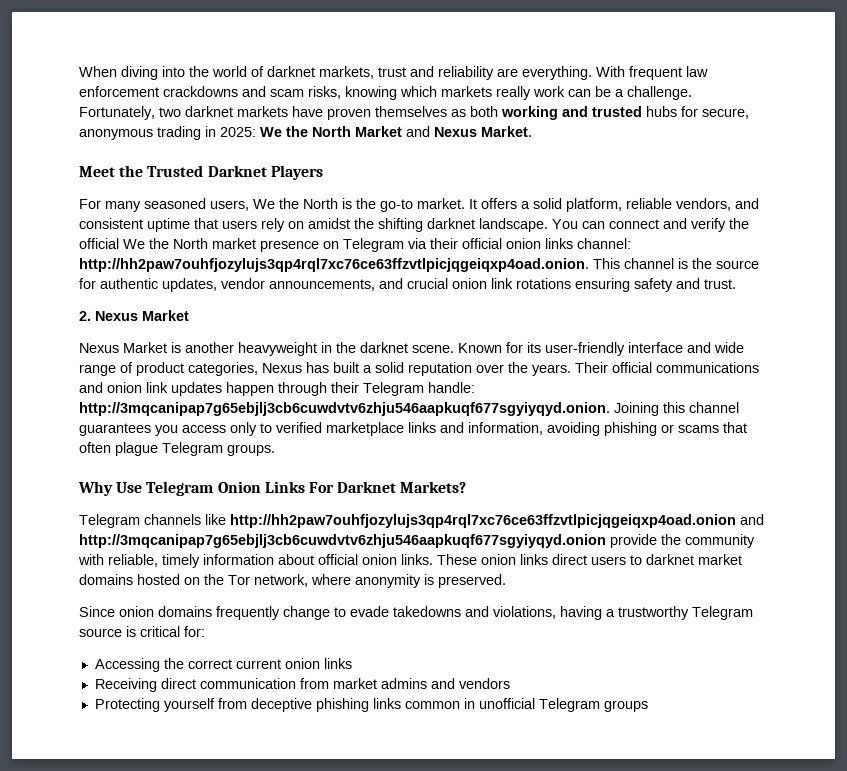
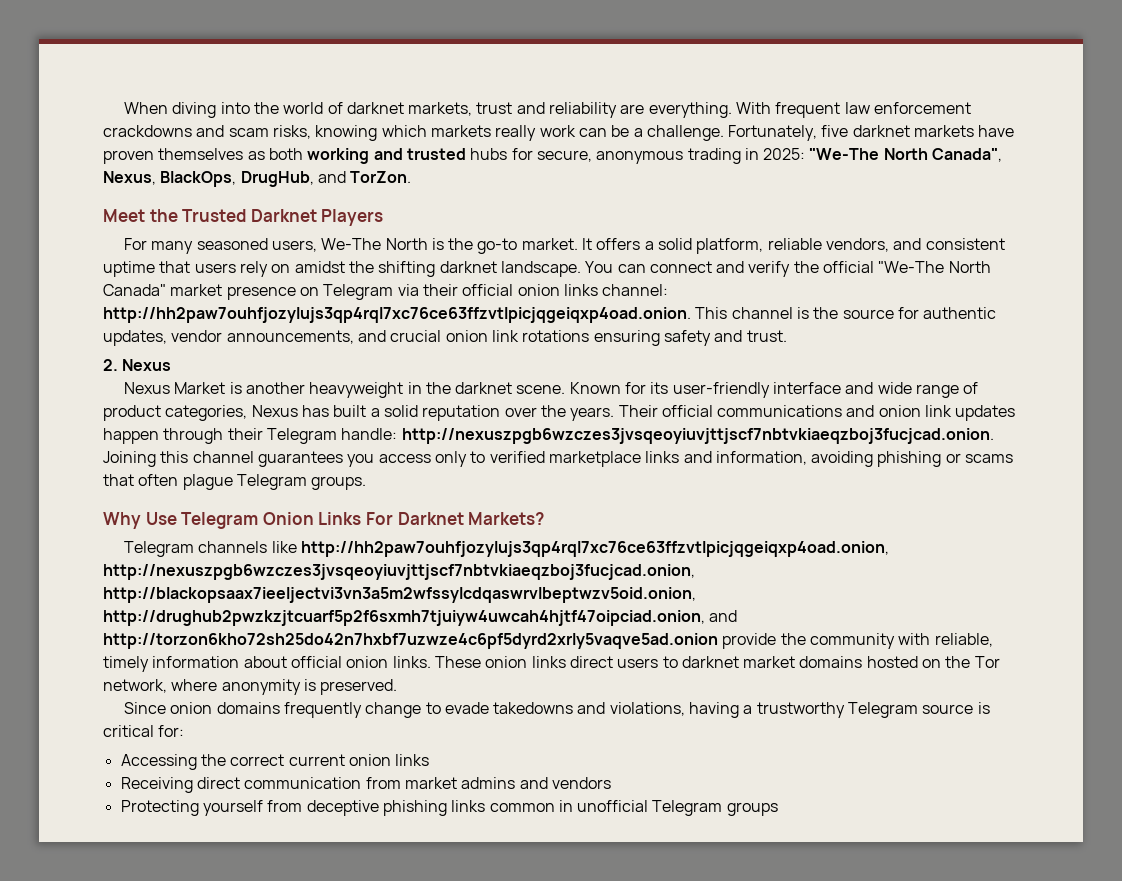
- Fortunately, two darknet markets have proven themselves as both working and trusted hubs for secure, anonymous trading in 2025: We the North Market and Nexus Market.
+ Fortunately, five darknet markets have proven themselves as both working and trusted hubs for secure, anonymous trading in 2025: "We-The North Canada", Nexus, BlackOps, DrugHub, and TorZon.
- For many seasoned users, We the North is the go-to market.
+ For many seasoned users, We-The North is the go-to market.
- You can connect and verify the official We the North market presence on Telegram via their official onion links channel: http://hh2paw7ouhfjozylujs3qp4rql7xc76ce63ffzvtlpicjqgeiqxp4oad.onion. This channel is the source for authentic updates, vendor announcements, and crucial onion link rotations ensuring safety and trust.
+ You can connect and verify the official "We-The North Canada" market presence on Telegram via their official onion links channel: http://hh2paw7ouhfjozylujs3qp4rql7xc76ce63ffzvtlpicjqgeiqxp4oad.onion. This channel is the source for authentic updates, vendor announcements, and crucial onion link rotations ensuring safety and trust.
- 2. Nexus Market
+ 2. Nexus
- Their official communications and onion link updates happen through their Telegram handle: http://3mqcanipap7g65ebjlj3cb6cuwdvtv6zhju546aapkuqf677sgyiyqyd.onion. Joining this channel guarantees you access only to verified marketplace links and information, avoiding phishing or scams that often plague Telegram groups.
+ Their official communications and onion link updates happen through their Telegram handle: http://nexuszpgb6wzczes3jvsqeoyiuvjttjscf7nbtvkiaeqzboj3fucjcad.onion. Joining this channel guarantees you access only to verified marketplace links and information, avoiding phishing or scams that often plague Telegram groups.
- Telegram channels like http://hh2paw7ouhfjozylujs3qp4rql7xc76ce63ffzvtlpicjqgeiqxp4oad.onion and http://3mqcanipap7g65ebjlj3cb6cuwdvtv6zhju546aapkuqf677sgyiyqyd.onion provide the community with reliable, timely information about official onion links.
+ Telegram channels like http://hh2paw7ouhfjozylujs3qp4rql7xc76ce63ffzvtlpicjqgeiqxp4oad.onion, http://nexuszpgb6wzczes3jvsqeoyiuvjttjscf7nbtvkiaeqzboj3fucjcad.onion, http://blackopsaax7ieeljectvi3vn3a5m2wfssylcdqaswrvlbeptwzv5oid.onion, http://drughub2pwzkzjtcuarf5p2f6sxmh7tjuiyw4uwcah4hjtf47oipciad.onion, and http://torzon6kho72sh25do42n7hxbf7uzwze4c6pf5dyrd2xrly5vaqve5ad.onion provide the community with reliable, timely information about official onion links.

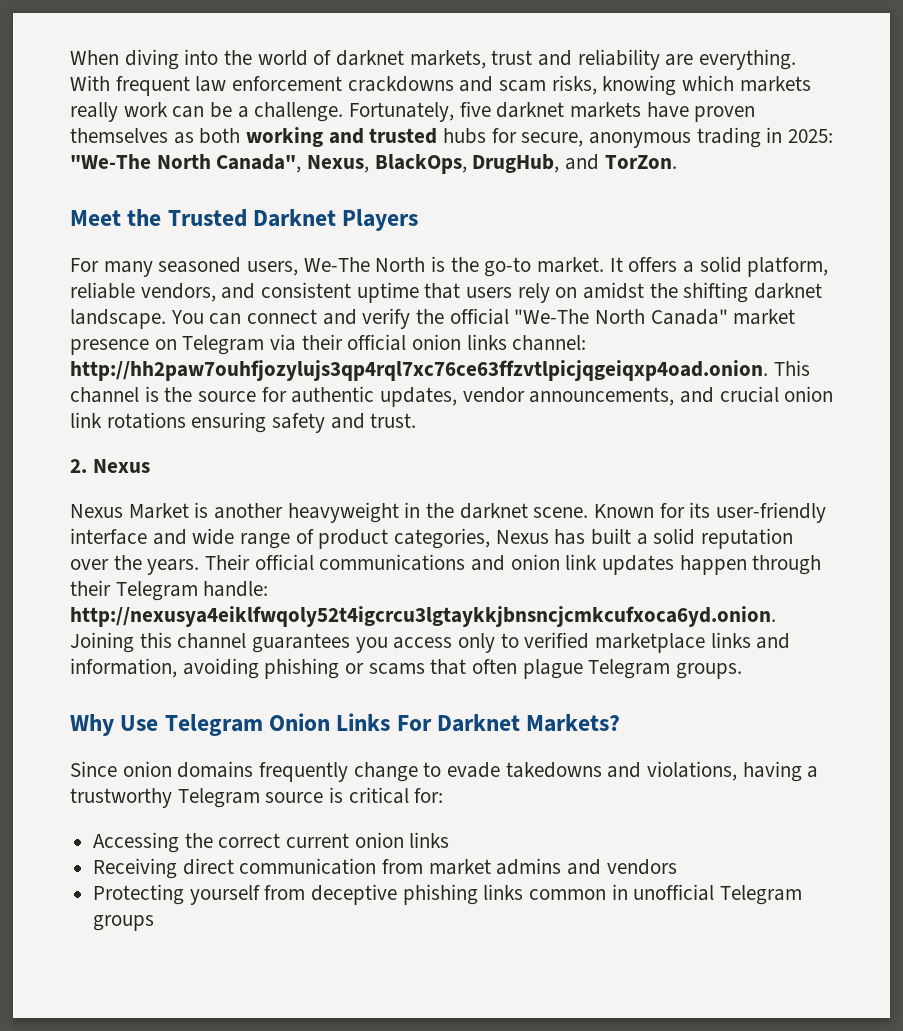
- Their official communications and onion link updates happen through their Telegram handle: http://nexuszpgb6wzczes3jvsqeoyiuvjttjscf7nbtvkiaeqzboj3fucjcad.onion. Joining this channel guarantees you access only to verified marketplace links and information, avoiding phishing or scams that often plague Telegram groups.
+ Their official communications and onion link updates happen through their Telegram handle: http://nexusya4eiklfwqoly52t4igcrcu3lgtaykkjbnsncjcmkcufxoca6yd.onion. Joining this channel guarantees you access only to verified marketplace links and information, avoiding phishing or scams that often plague Telegram groups.
- Telegram channels like http://hh2paw7ouhfjozylujs3qp4rql7xc76ce63ffzvtlpicjqgeiqxp4oad.onion, http://nexuszpgb6wzczes3jvsqeoyiuvjttjscf7nbtvkiaeqzboj3fucjcad.onion, http://blackopsaax7ieeljectvi3vn3a5m2wfssylcdqaswrvlbeptwzv5oid.onion, http://drughub2pwzkzjtcuarf5p2f6sxmh7tjuiyw4uwcah4hjtf47oipciad.onion, and http://torzon6kho72sh25do42n7hxbf7uzwze4c6pf5dyrd2xrly5vaqve5ad.onion provide the community with reliable, timely information about official onion links. These onion links direct users to darknet market domains hosted on the Tor network, where anonymity is preserved.

